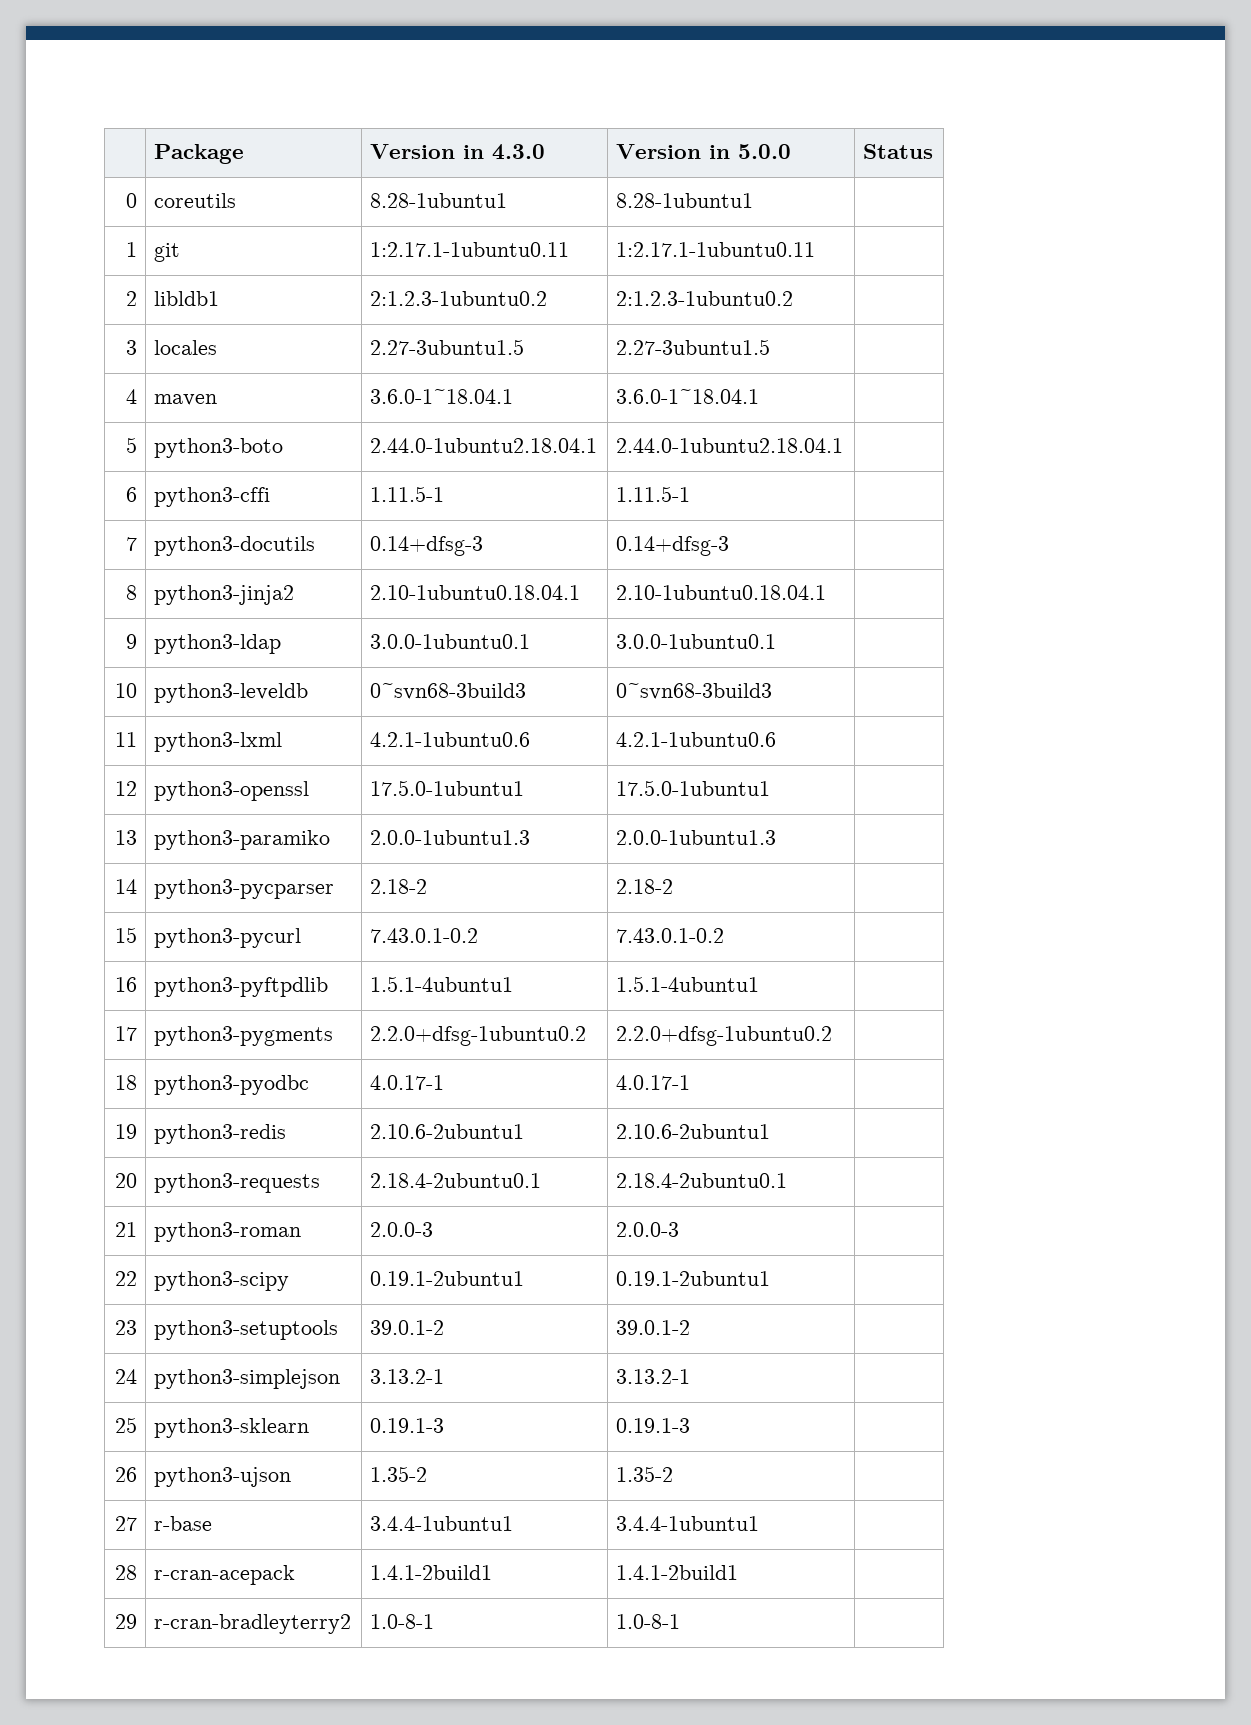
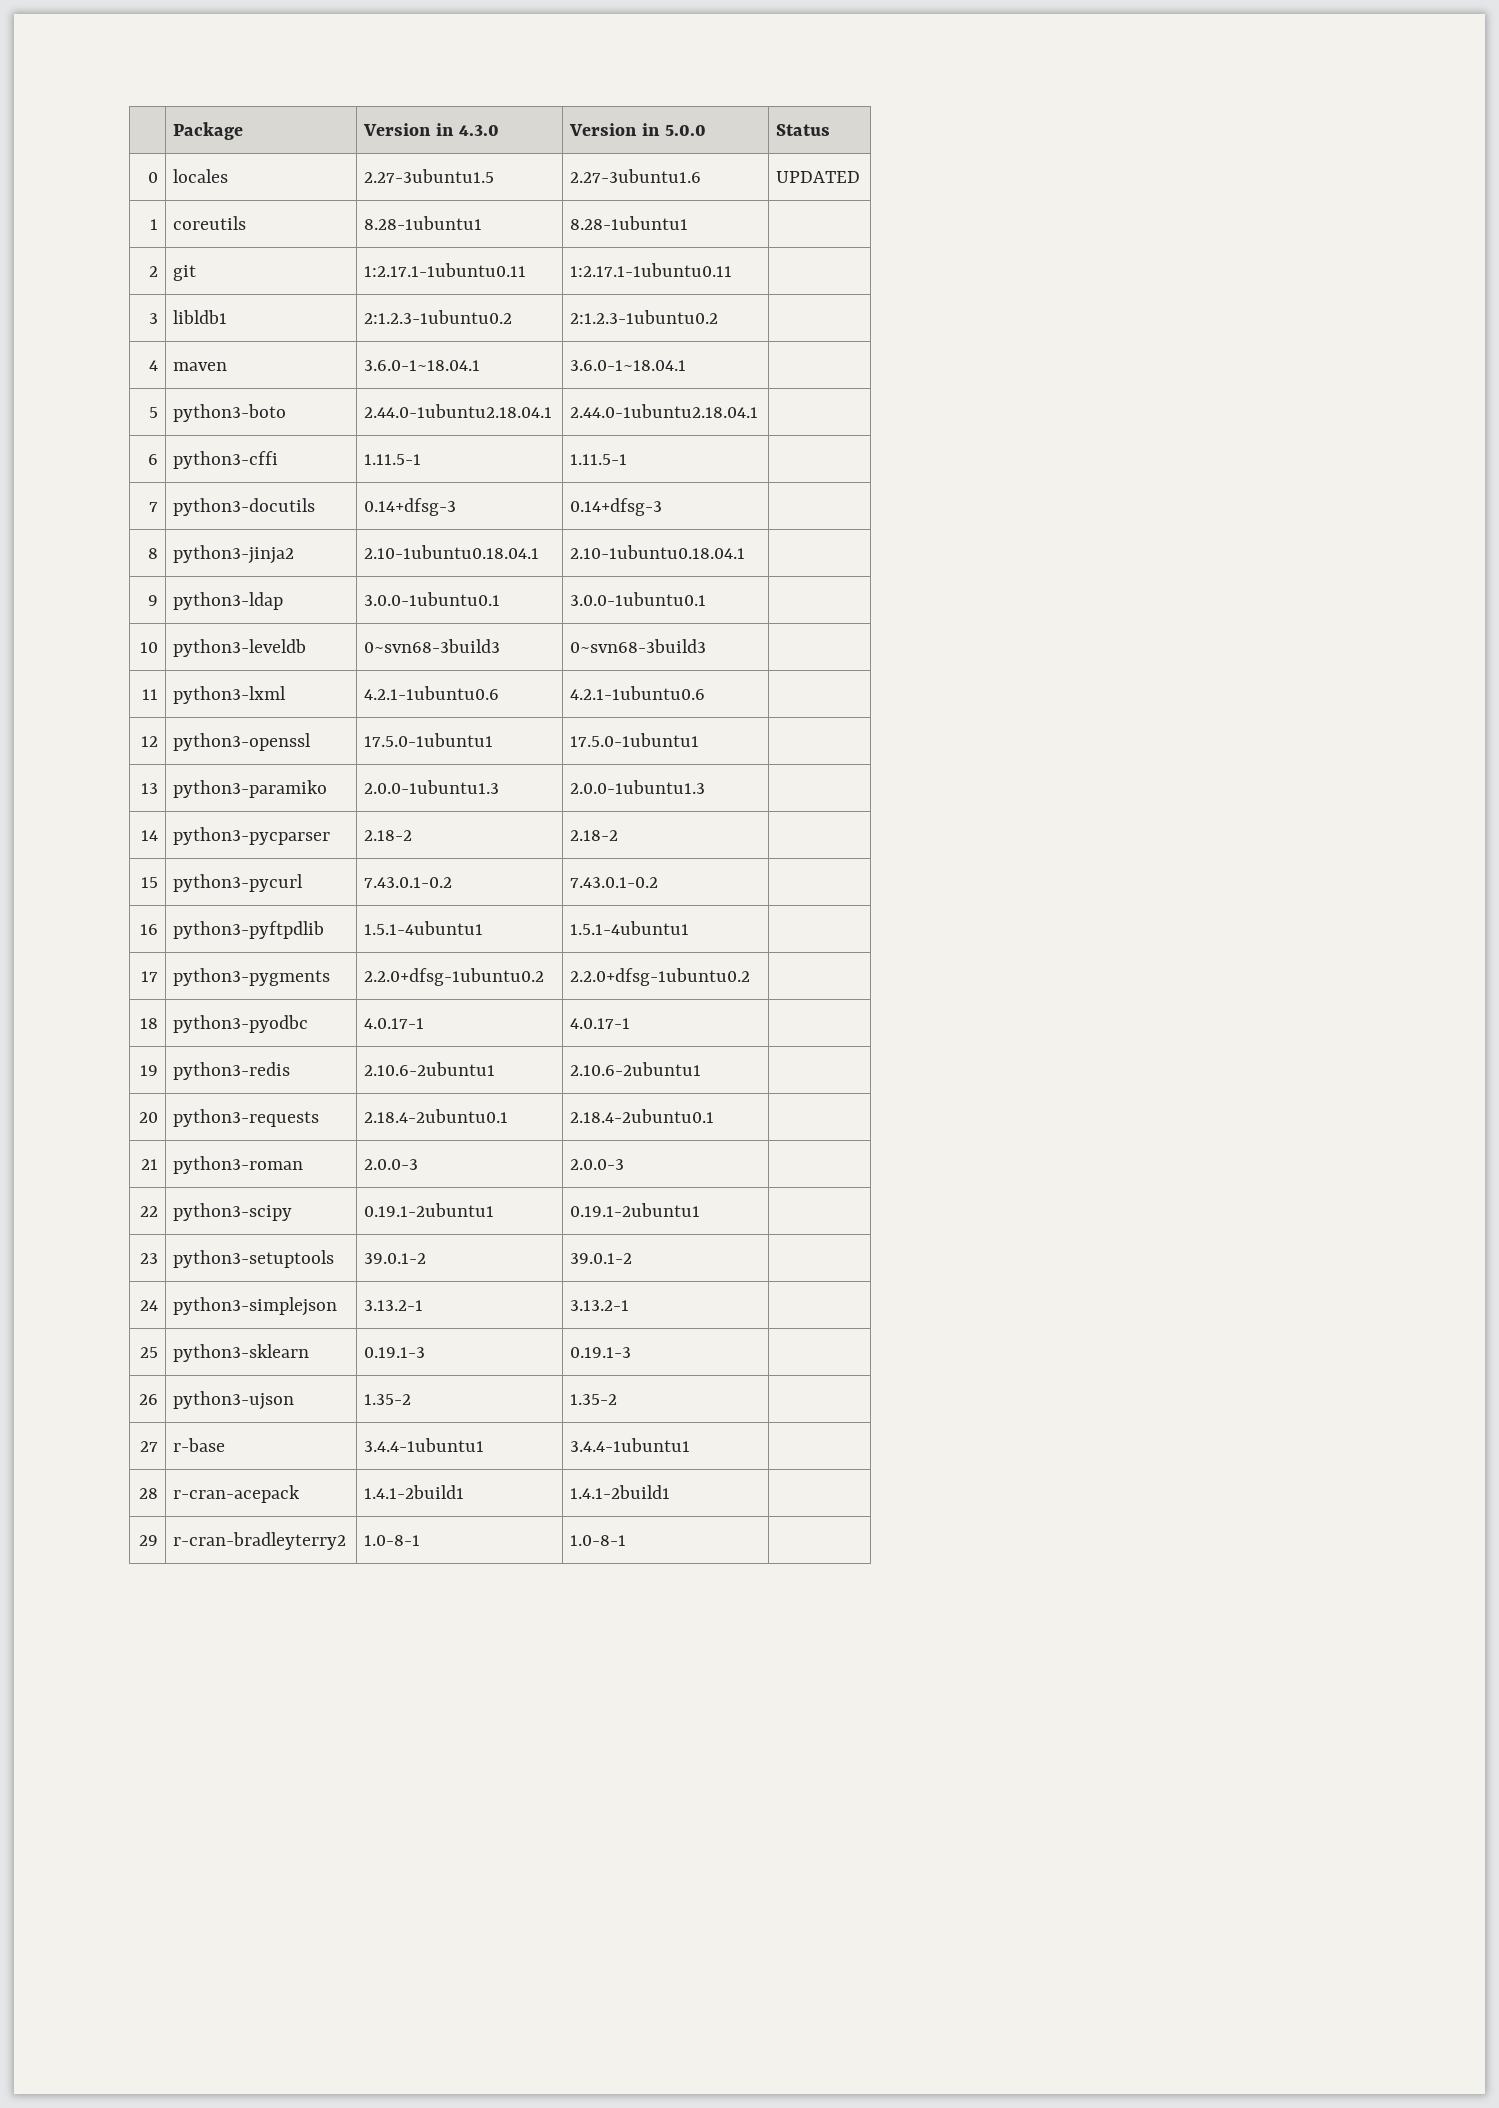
- 0 | coreutils | 8.28-1ubuntu1 | 8.28-1ubuntu1 |
+ 0 | locales | 2.27-3ubuntu1.5 | 2.27-3ubuntu1.6 | UPDATED
+ 1 | coreutils | 8.28-1ubuntu1 | 8.28-1ubuntu1 |
- 1 | git | 1:2.17.1-1ubuntu0.11 | 1:2.17.1-1ubuntu0.11 |
+ 2 | git | 1:2.17.1-1ubuntu0.11 | 1:2.17.1-1ubuntu0.11 |
- 2 | libldb1 | 2:1.2.3-1ubuntu0.2 | 2:1.2.3-1ubuntu0.2 |
+ 3 | libldb1 | 2:1.2.3-1ubuntu0.2 | 2:1.2.3-1ubuntu0.2 |
- 3 | locales | 2.27-3ubuntu1.5 | 2.27-3ubuntu1.5 |

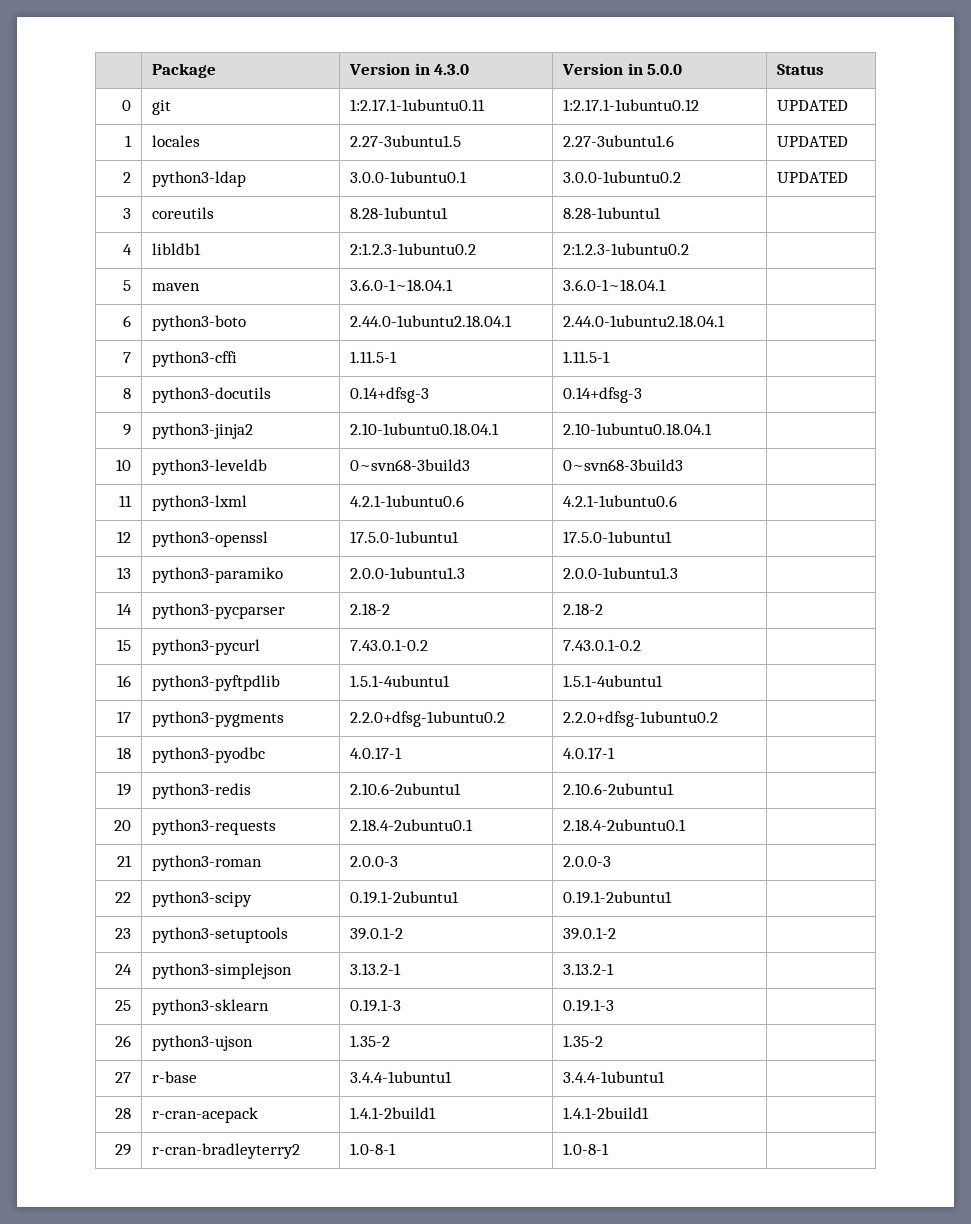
- 0 | locales | 2.27-3ubuntu1.5 | 2.27-3ubuntu1.6 | UPDATED
+ 0 | git | 1:2.17.1-1ubuntu0.11 | 1:2.17.1-1ubuntu0.12 | UPDATED
+ 1 | locales | 2.27-3ubuntu1.5 | 2.27-3ubuntu1.6 | UPDATED
- 1 | coreutils | 8.28-1ubuntu1 | 8.28-1ubuntu1 |
- 2 | git | 1:2.17.1-1ubuntu0.11 | 1:2.17.1-1ubuntu0.11 |
- 3 | libldb1 | 2:1.2.3-1ubuntu0.2 | 2:1.2.3-1ubuntu0.2 |
+ 2 | python3-ldap | 3.0.0-1ubuntu0.1 | 3.0.0-1ubuntu0.2 | UPDATED
+ 3 | coreutils | 8.28-1ubuntu1 | 8.28-1ubuntu1 |
+ 4 | libldb1 | 2:1.2.3-1ubuntu0.2 | 2:1.2.3-1ubuntu0.2 |
- 4 | maven | 3.6.0-1~18.04.1 | 3.6.0-1~18.04.1 |
+ 5 | maven | 3.6.0-1~18.04.1 | 3.6.0-1~18.04.1 |
- 5 | python3-boto | 2.44.0-1ubuntu2.18.04.1 | 2.44.0-1ubuntu2.18.04.1 |
+ 6 | python3-boto | 2.44.0-1ubuntu2.18.04.1 | 2.44.0-1ubuntu2.18.04.1 |
- 6 | python3-cffi | 1.11.5-1 | 1.11.5-1 |
+ 7 | python3-cffi | 1.11.5-1 | 1.11.5-1 |
- 7 | python3-docutils | 0.14+dfsg-3 | 0.14+dfsg-3 |
+ 8 | python3-docutils | 0.14+dfsg-3 | 0.14+dfsg-3 |
- 8 | python3-jinja2 | 2.10-1ubuntu0.18.04.1 | 2.10-1ubuntu0.18.04.1 |
+ 9 | python3-jinja2 | 2.10-1ubuntu0.18.04.1 | 2.10-1ubuntu0.18.04.1 |
- 9 | python3-ldap | 3.0.0-1ubuntu0.1 | 3.0.0-1ubuntu0.1 |

